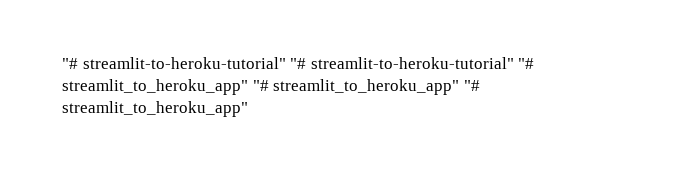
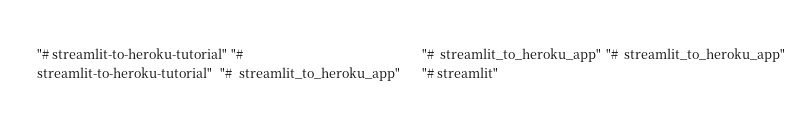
- "# streamlit-to-heroku-tutorial" "# streamlit-to-heroku-tutorial" "# streamlit_to_heroku_app" "# streamlit_to_heroku_app" "# streamlit_to_heroku_app"
+ "# streamlit-to-heroku-tutorial" "# streamlit-to-heroku-tutorial" "# streamlit_to_heroku_app" "# streamlit_to_heroku_app" "# streamlit_to_heroku_app" "# streamlit"

